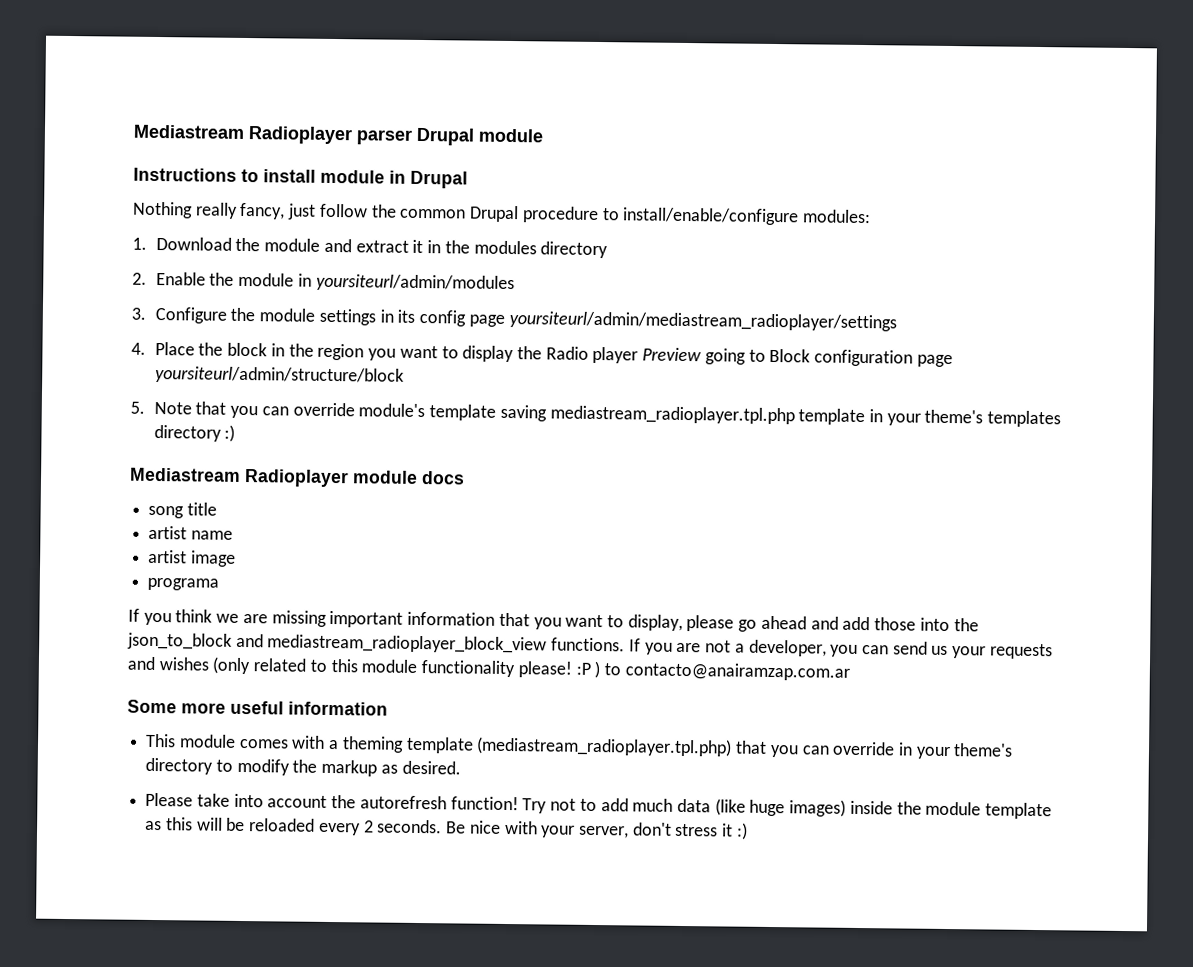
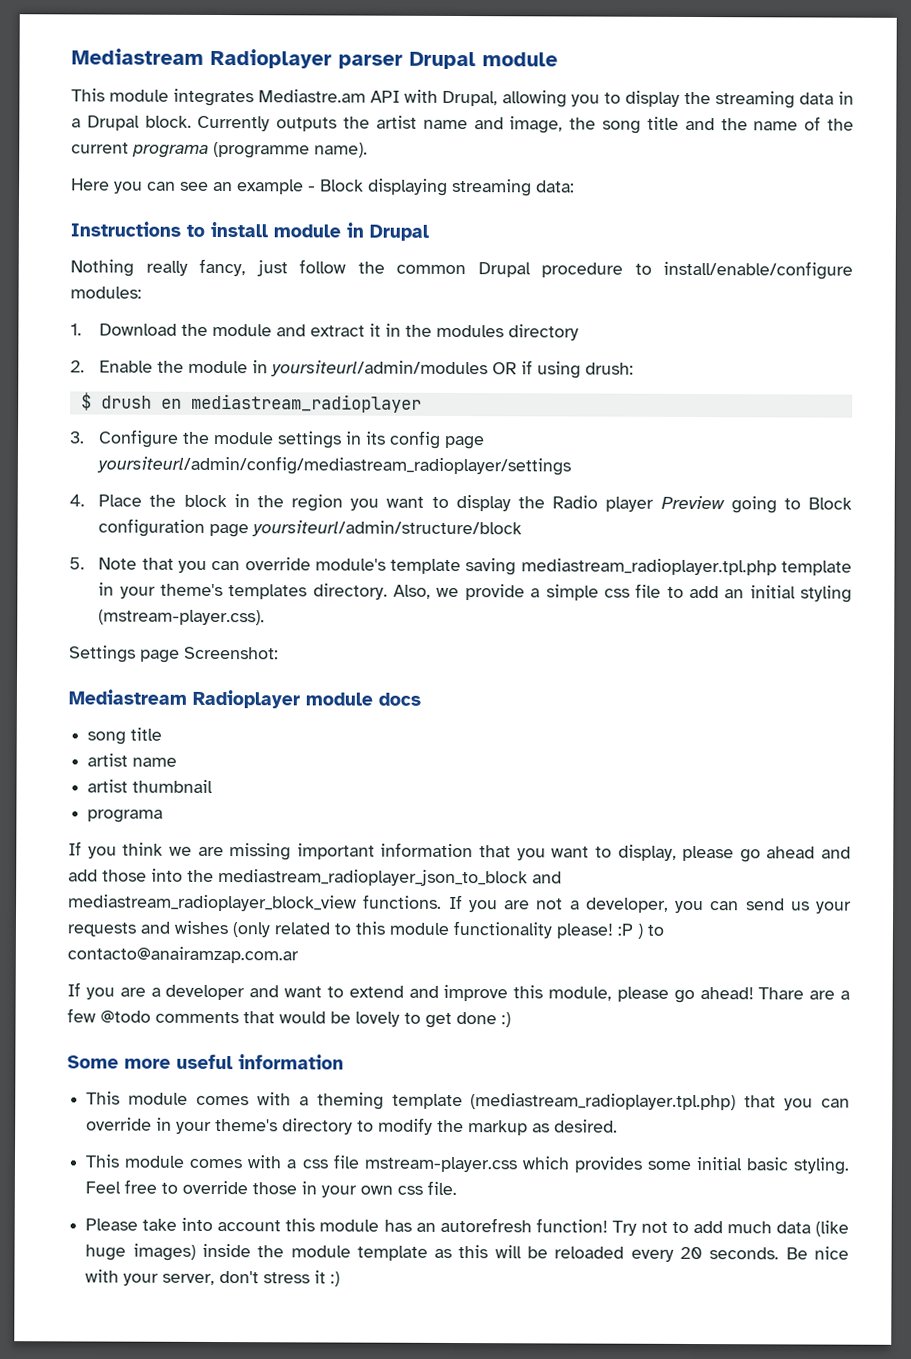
+ This module integrates Mediastre.am API with Drupal, allowing you to display the streaming data in a Drupal block. Currently outputs the artist name and image, the song title and the name of the current programa (programme name).
+ Here you can see an example - Block displaying streaming data:
- 2. Enable the module in yoursiteurl/admin/modules
+ 2. Enable the module in yoursiteurl/admin/modules OR if using drush:
+ $ drush en mediastream_radioplayer
- 3. Configure the module settings in its config page yoursiteurl/admin/mediastream_radioplayer/settings
+ 3. Configure the module settings in its config page yoursiteurl/admin/config/mediastream_radioplayer/settings
- 5. Note that you can override module's template saving mediastream_radioplayer.tpl.php template in your theme's templates directory :)
+ 5. Note that you can override module's template saving mediastream_radioplayer.tpl.php template in your theme's templates directory. Also, we provide a simple css file to add an initial styling (mstream-player.css).
+ Settings page Screenshot:
- artist image
+ artist thumbnail
- If you think we are missing important information that you want to display, please go ahead and add those into the json_to_block and mediastream_radioplayer_block_view functions.
+ If you think we are missing important information that you want to display, please go ahead and add those into the mediastream_radioplayer_json_to_block and mediastream_radioplayer_block_view functions.
+ If you are a developer and want to extend and improve this module, please go ahead! Thare are a few @todo comments that would be lovely to get done :)
+ This module comes with a css file mstream-player.css which provides some initial basic styling. Feel free to override those in your own css file.
- Please take into account the autorefresh function!
+ Please take into account this module has an autorefresh function!
- Try not to add much data (like huge images) inside the module template as this will be reloaded every 2 seconds.
+ Try not to add much data (like huge images) inside the module template as this will be reloaded every 20 seconds.

